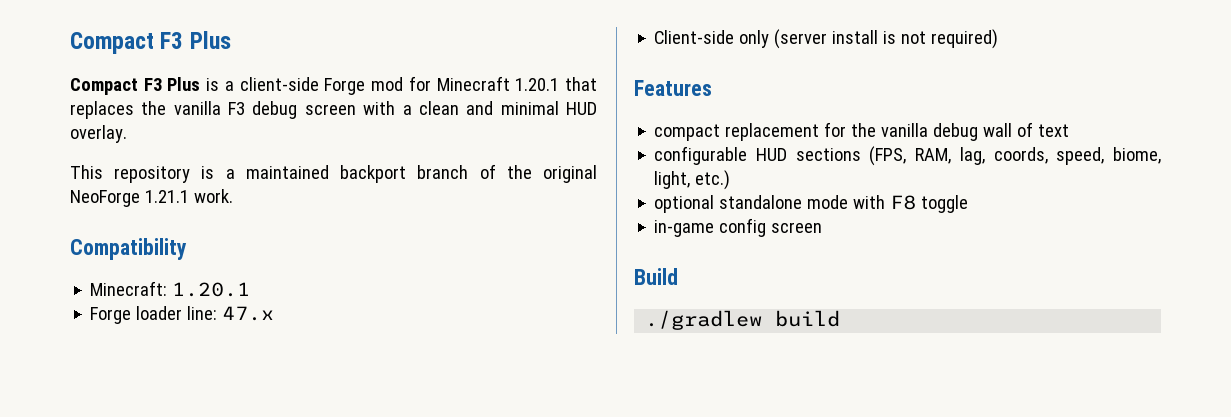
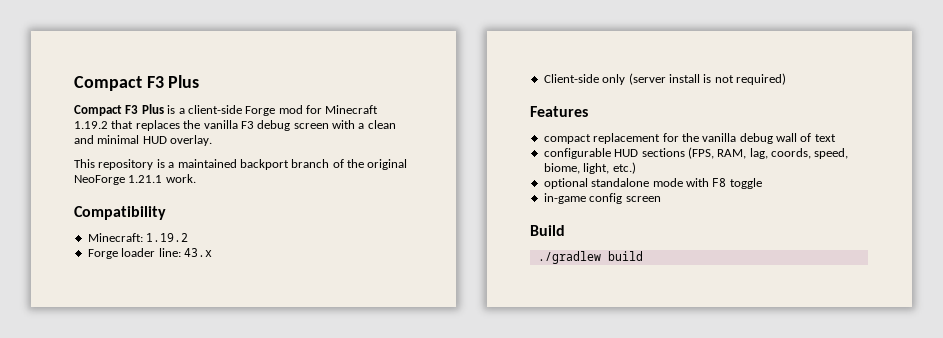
- Compact F3 Plus is a client-side Forge mod for Minecraft 1.20.1 that replaces the vanilla F3 debug screen with a clean and minimal HUD overlay.
+ Compact F3 Plus is a client-side Forge mod for Minecraft 1.19.2 that replaces the vanilla F3 debug screen with a clean and minimal HUD overlay.
- Minecraft: 1.20.1
+ Minecraft: 1.19.2
- Forge loader line: 47.x
+ Forge loader line: 43.x

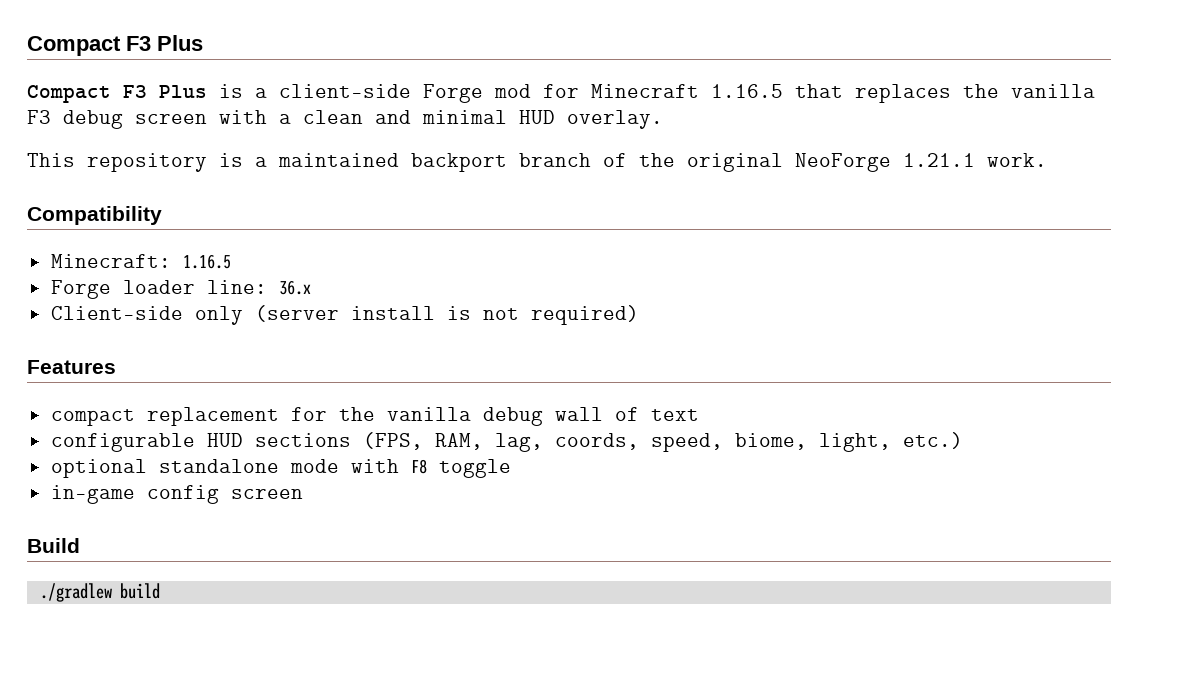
- Compact F3 Plus is a client-side Forge mod for Minecraft 1.19.2 that replaces the vanilla F3 debug screen with a clean and minimal HUD overlay.
+ Compact F3 Plus is a client-side Forge mod for Minecraft 1.16.5 that replaces the vanilla F3 debug screen with a clean and minimal HUD overlay.
- Minecraft: 1.19.2
+ Minecraft: 1.16.5
- Forge loader line: 43.x
+ Forge loader line: 36.x

